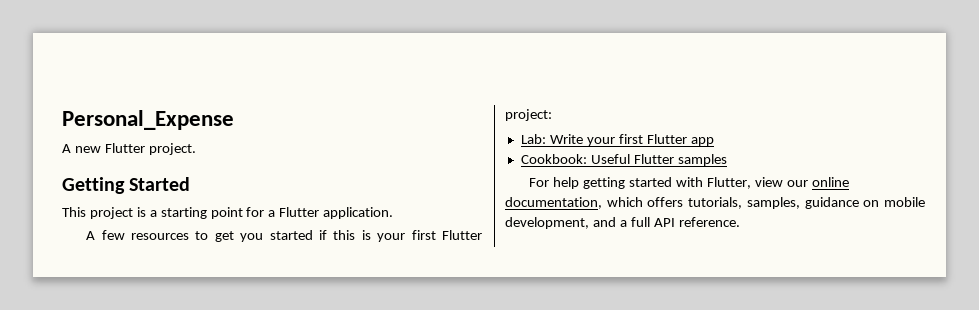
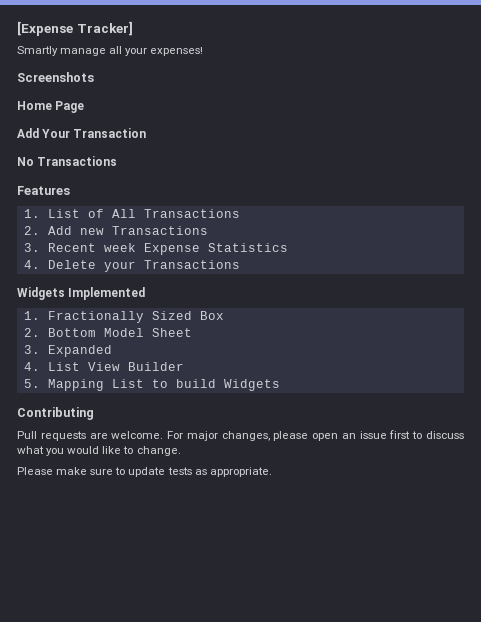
- Personal_Expense
- A new Flutter project.
- Getting Started
- This project is a starting point for a Flutter application.
- A few resources to get you started if this is your first Flutter project:
- Lab: Write your first Flutter app
- Cookbook: Useful Flutter samples
- For help getting started with Flutter, view our online documentation, which offers tutorials, samples, guidance on mobile development, and a full API reference.
+ [Expense Tracker]
+ Smartly manage all your expenses!
+ Screenshots
+ Home Page
+ Add Your Transaction
+ No Transactions
+ Features
+ 1. List of All Transactions
+ 2. Add new Transactions
+ 3. Recent week Expense Statistics
+ 4. Delete your Transactions
+ Widgets Implemented
+ 1. Fractionally Sized Box
+ 2. Bottom Model Sheet
+ 3. Expanded
+ 4. List View Builder
+ 5. Mapping List to build Widgets
+ Contributing
+ Pull requests are welcome. For major changes, please open an issue first to discuss what you would like to change.
+ Please make sure to update tests as appropriate.

